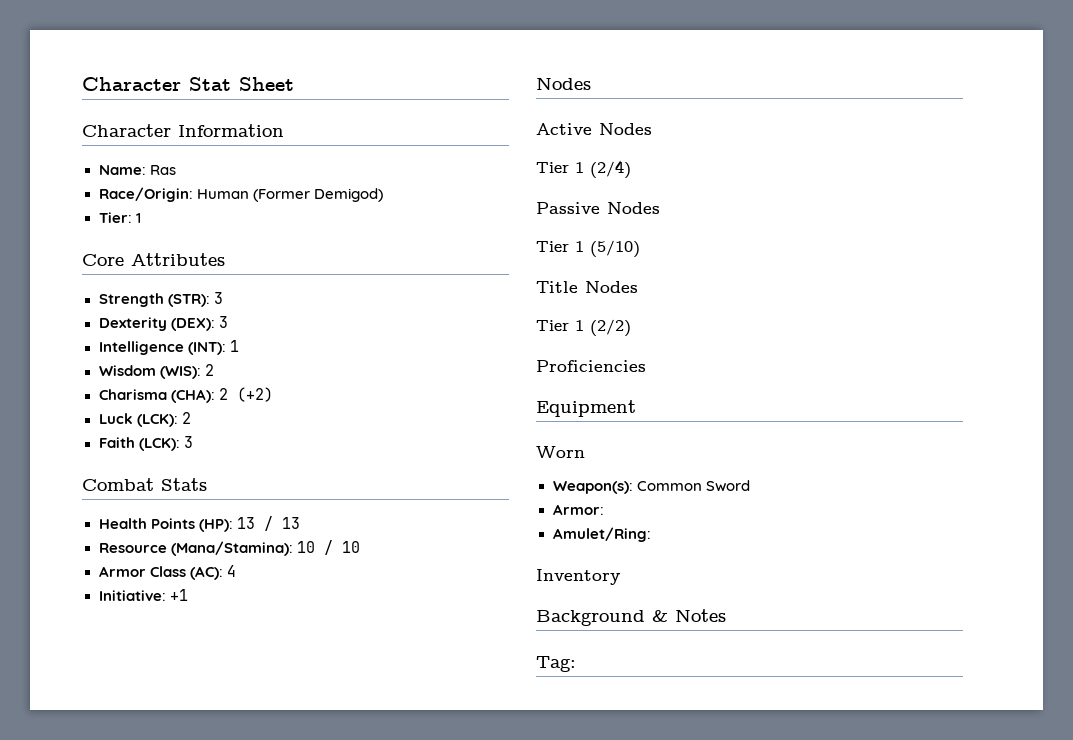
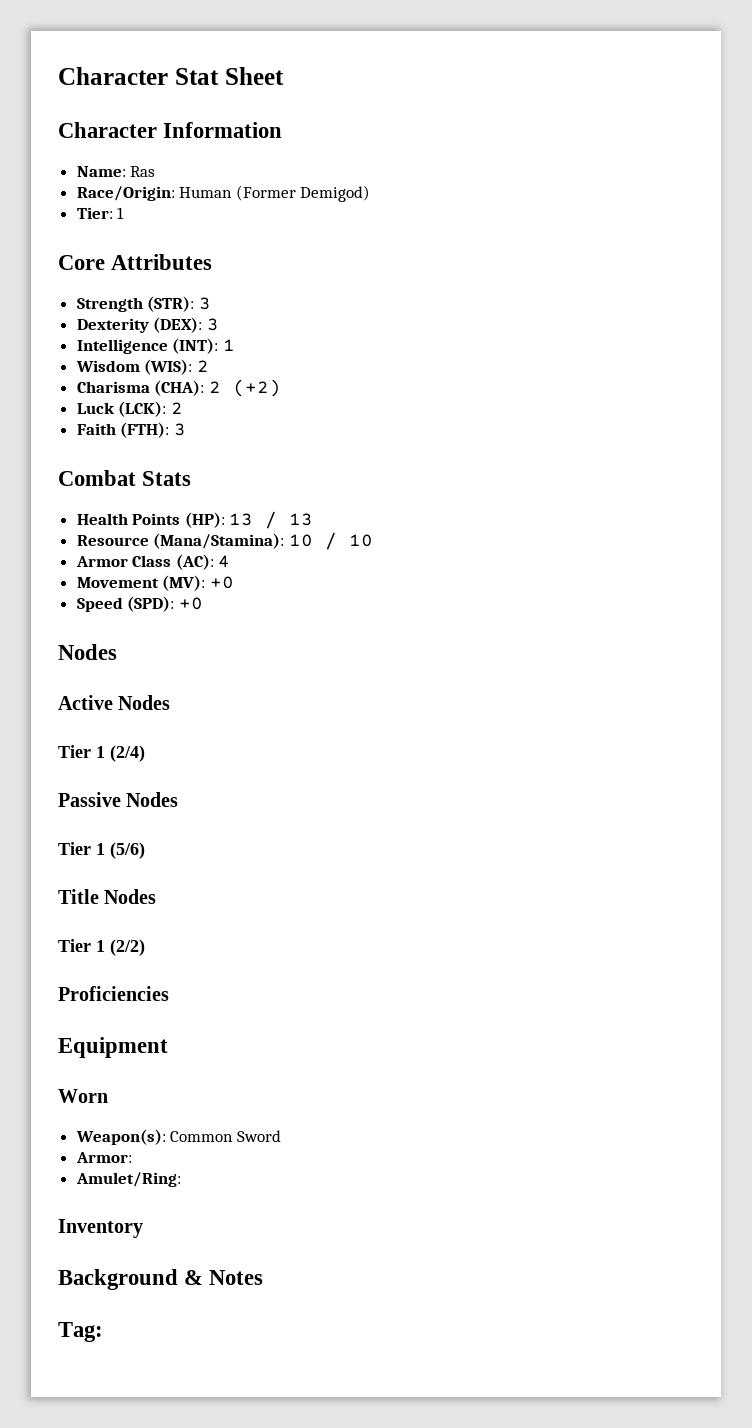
- Faith (LCK): 3
+ Faith (FTH): 3
- Initiative: +1
+ Movement (MV): +0
+ Speed (SPD): +0
- Tier 1 (5/10)
+ Tier 1 (5/6)

